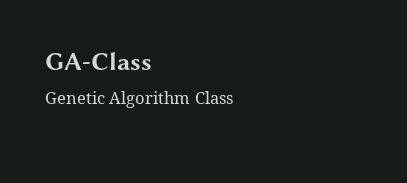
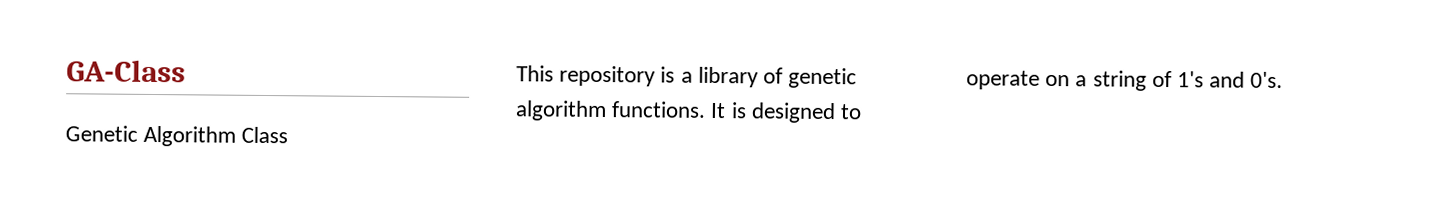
+ This repository is a library of genetic algorithm functions. It is designed to operate on a string of 1's and 0's.

